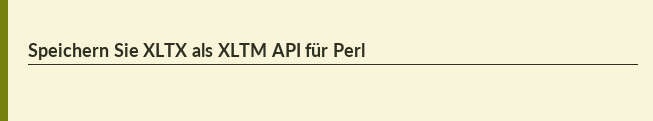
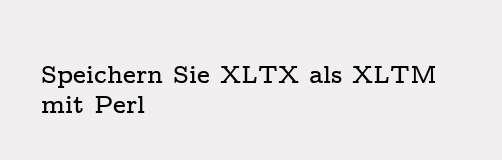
- Speichern Sie XLTX als XLTM API für Perl
+ Speichern Sie XLTX als XLTM mit Perl

